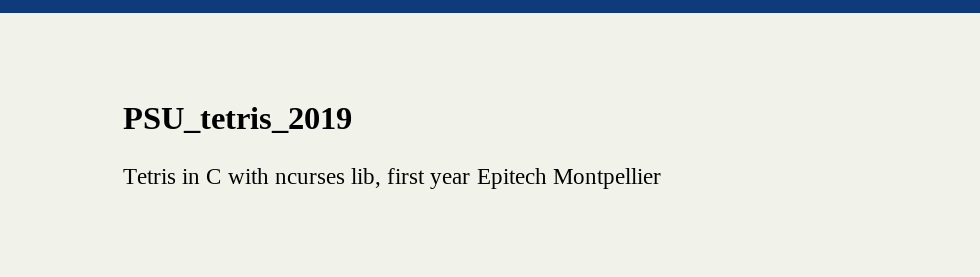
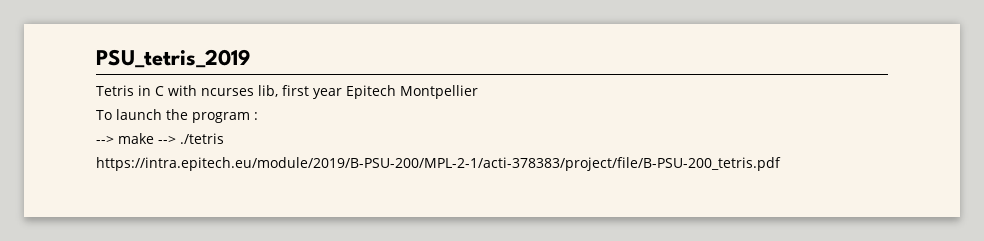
+ To launch the program :
+ --> make --> ./tetris
+ https://intra.epitech.eu/module/2019/B-PSU-200/MPL-2-1/acti-378383/project/file/B-PSU-200_tetris.pdf

